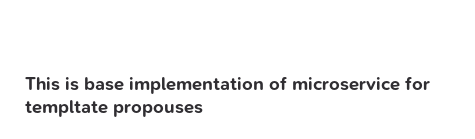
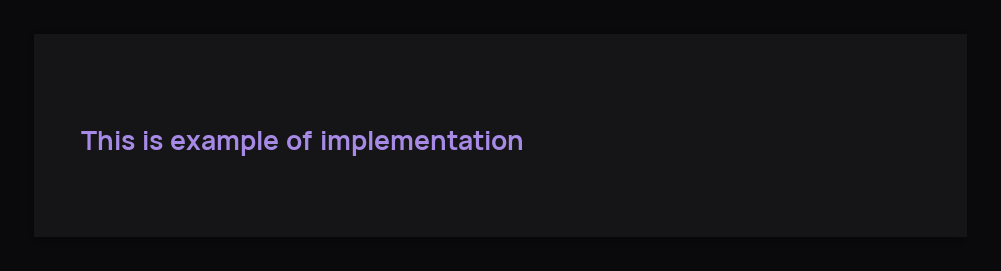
- This is base implementation of microservice for templtate propouses
+ This is example of implementation

